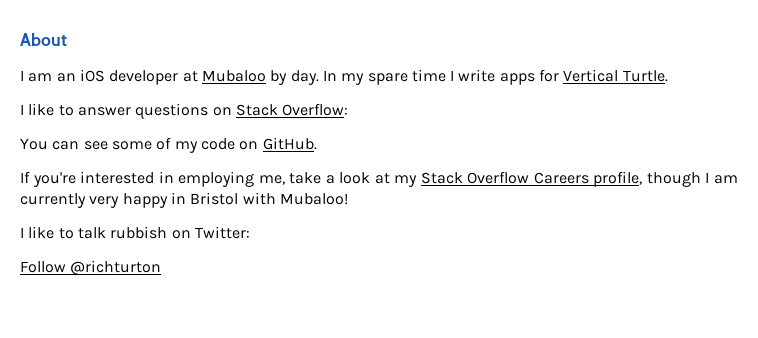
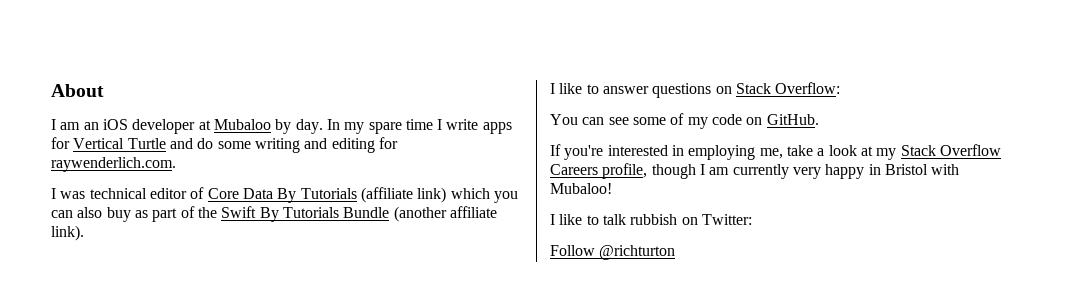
- In my spare time I write apps for Vertical Turtle.
+ In my spare time I write apps for Vertical Turtle and do some writing and editing for raywenderlich.com.
+ I was technical editor of Core Data By Tutorials (affiliate link) which you can also buy as part of the Swift By Tutorials Bundle (another affiliate link).

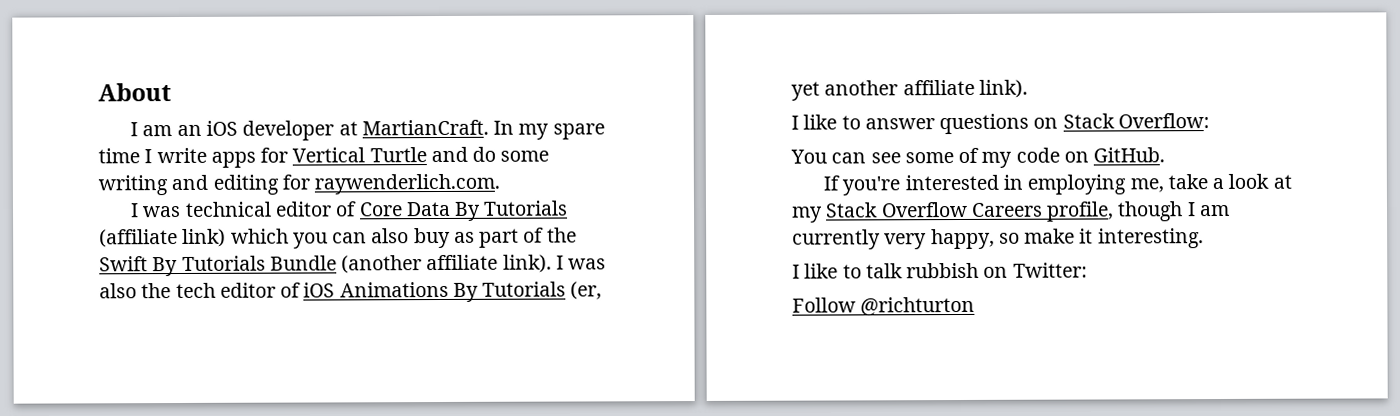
- I am an iOS developer at Mubaloo by day.
+ I am an iOS developer at MartianCraft.
+ I was also the tech editor of iOS Animations By Tutorials (er, yet another affiliate link).
- If you're interested in employing me, take a look at my Stack Overflow Careers profile, though I am currently very happy in Bristol with Mubaloo!
+ If you're interested in employing me, take a look at my Stack Overflow Careers profile, though I am currently very happy, so make it interesting.

